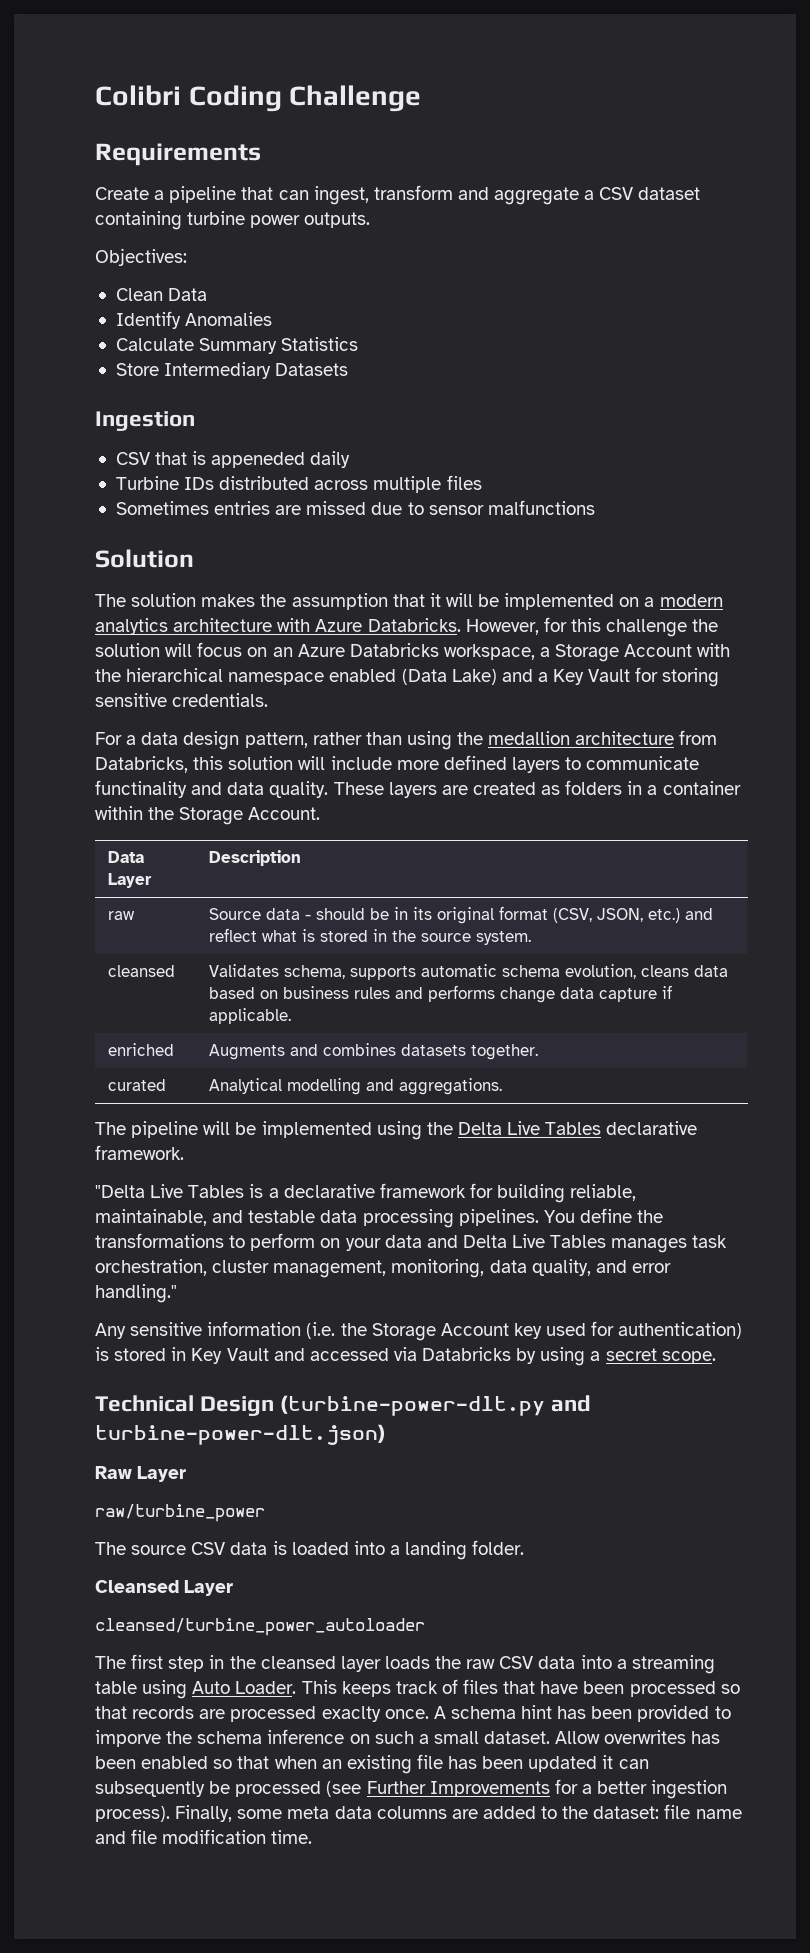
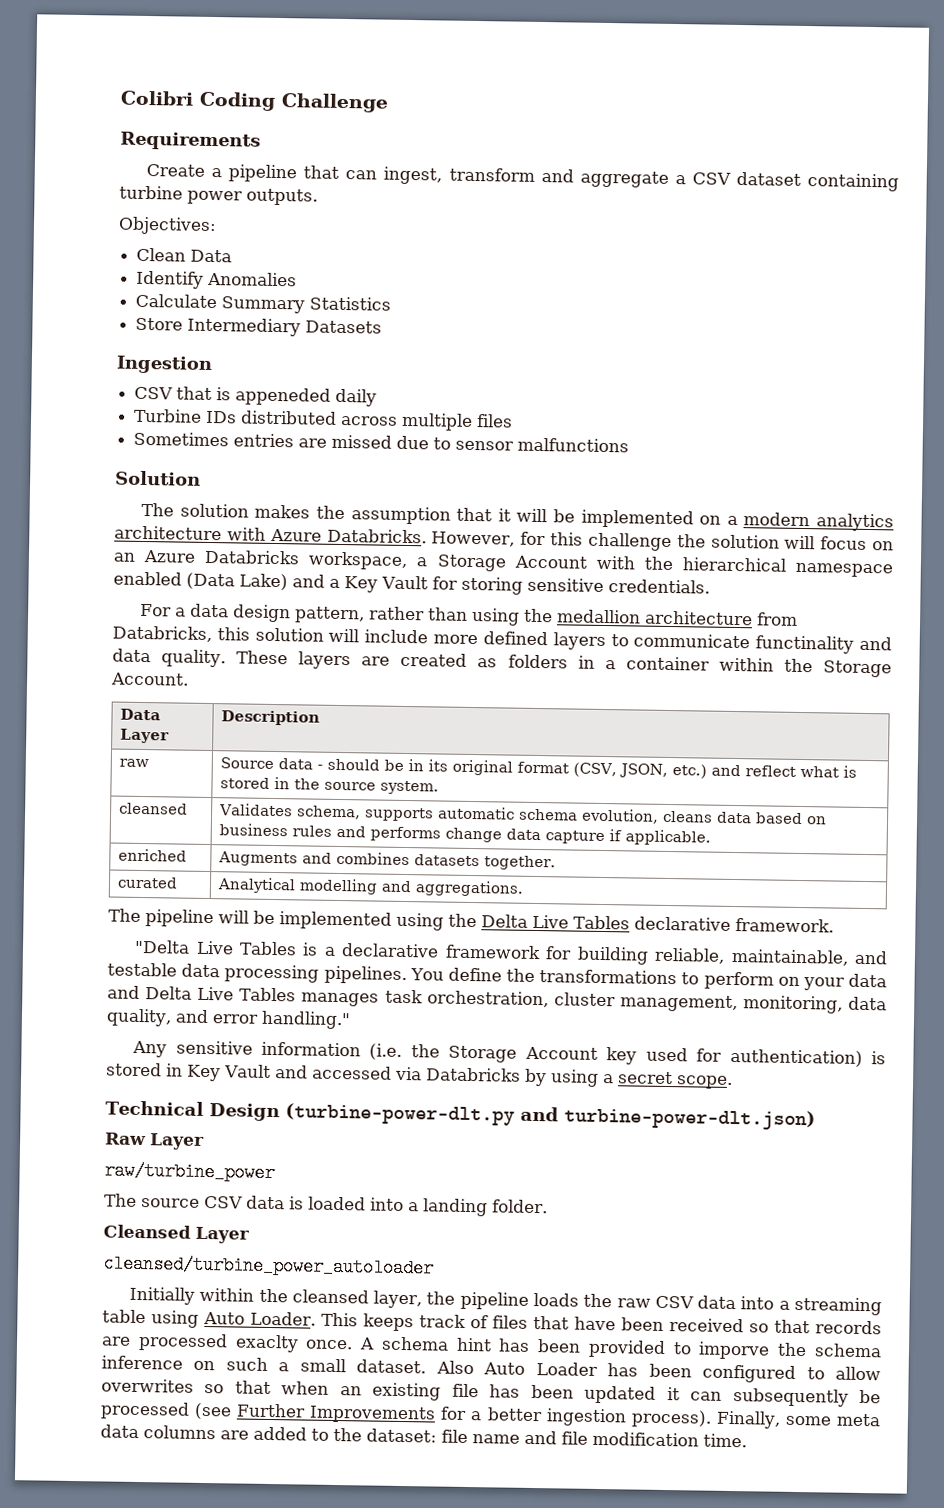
- The first step in the cleansed layer loads the raw CSV data into a streaming table using Auto Loader.
+ Initially within the cleansed layer, the pipeline loads the raw CSV data into a streaming table using Auto Loader.
- This keeps track of files that have been processed so that records are processed exaclty once.
+ This keeps track of files that have been received so that records are processed exaclty once.
- Allow overwrites has been enabled so that when an existing file has been updated it can subsequently be processed (see Further Improvements for a better ingestion process).
+ Also Auto Loader has been configured to allow overwrites so that when an existing file has been updated it can subsequently be processed (see Further Improvements for a better ingestion process).

